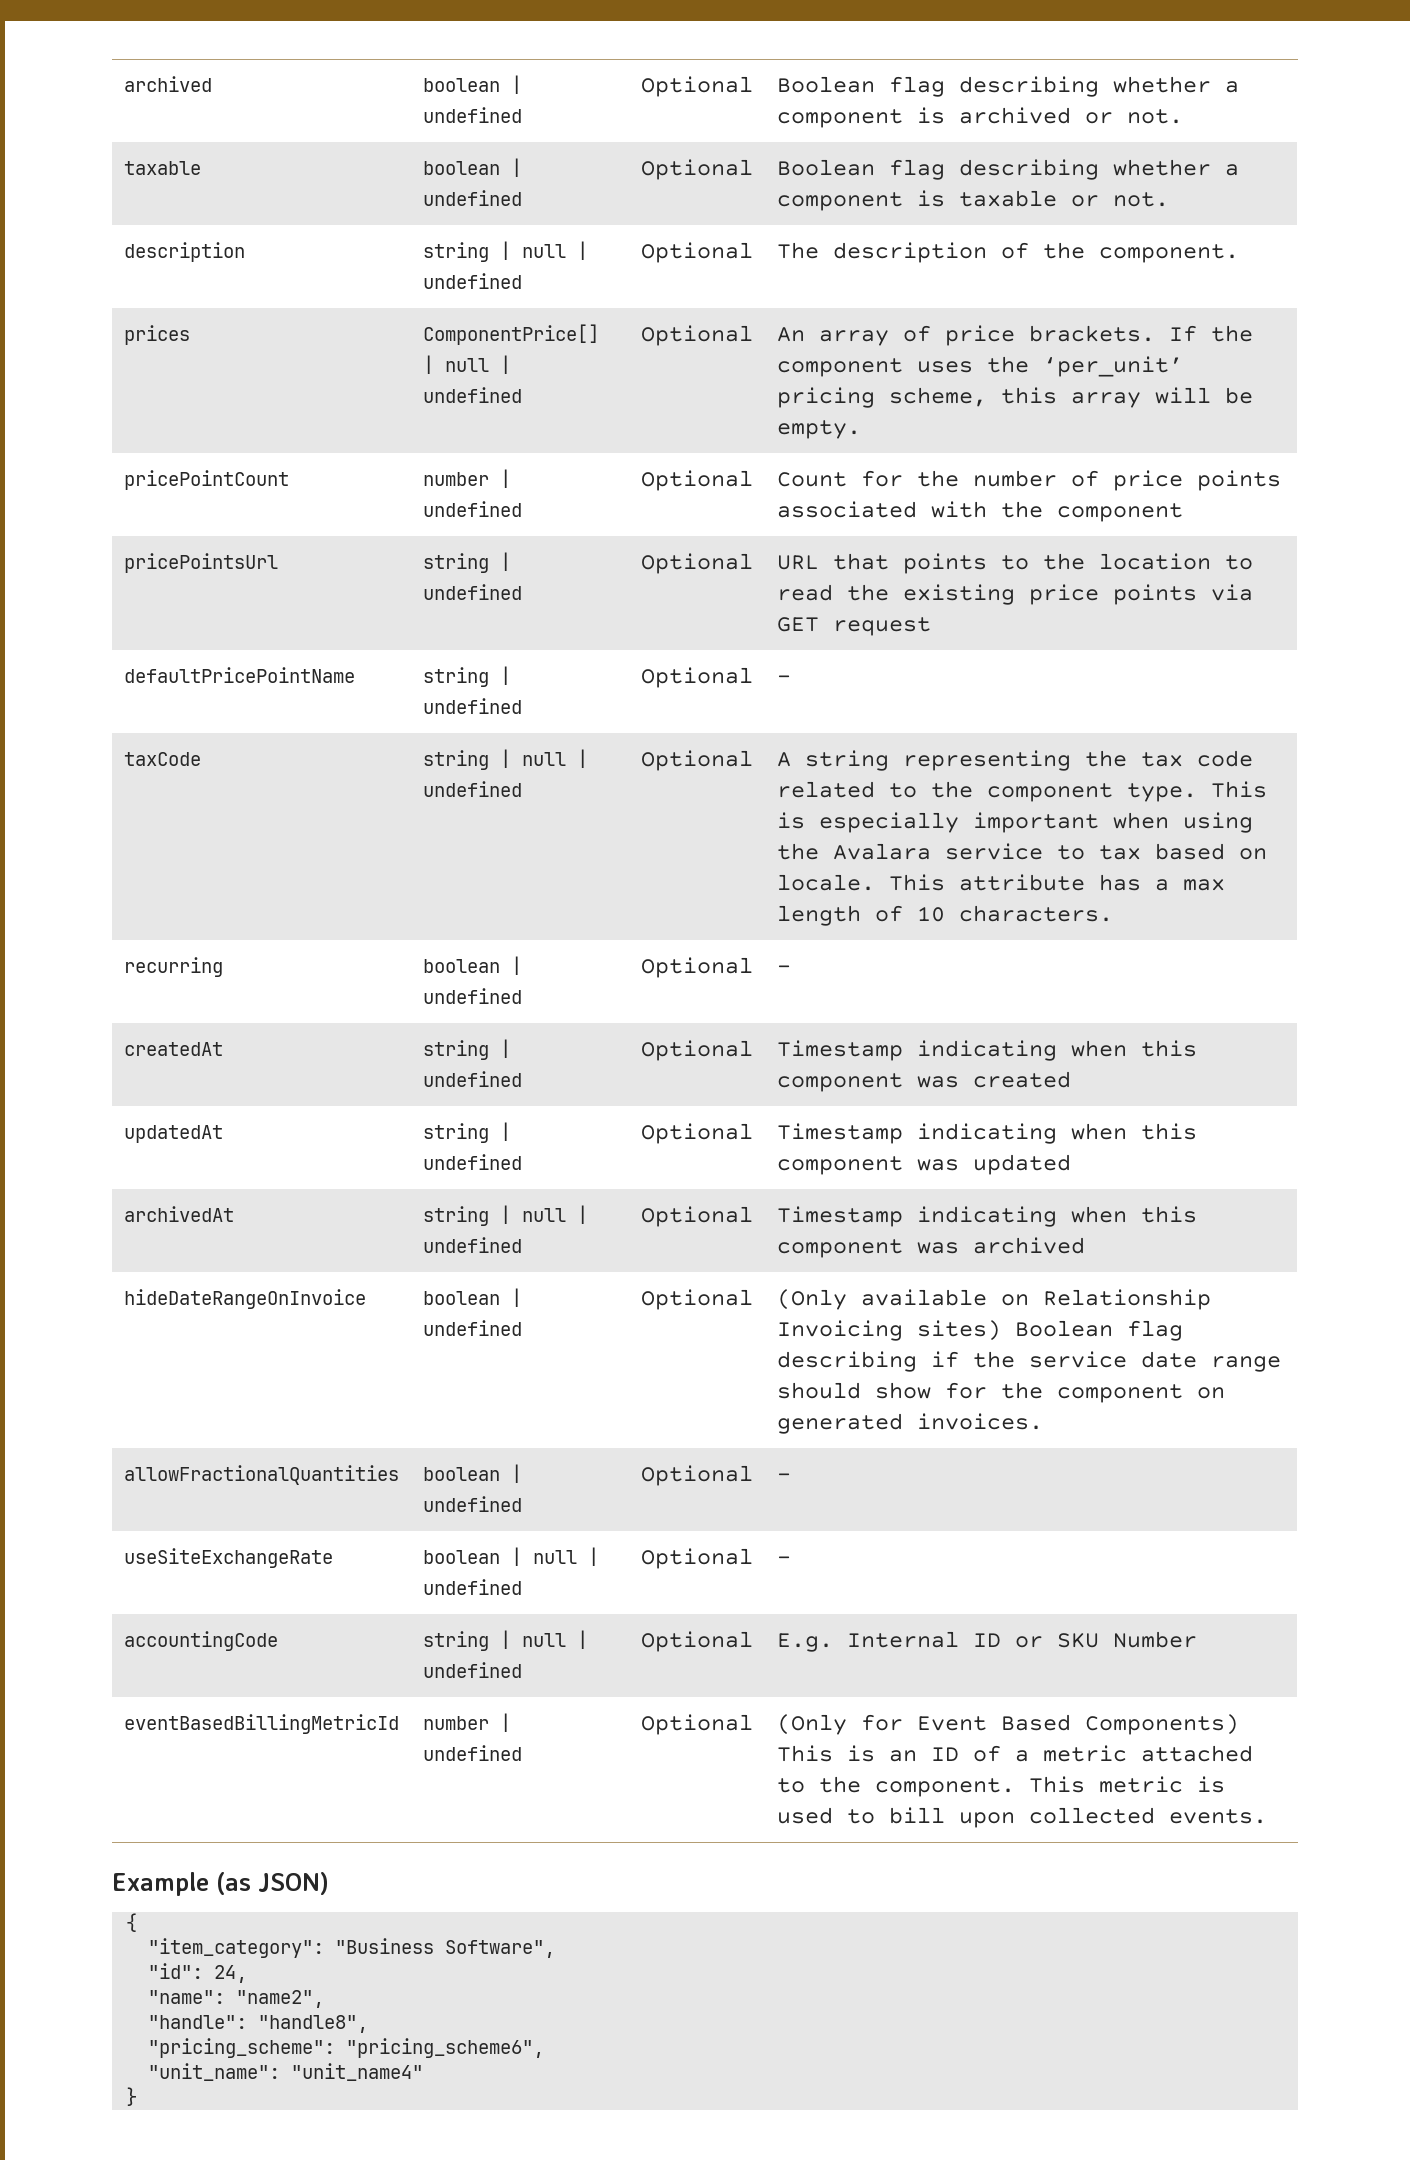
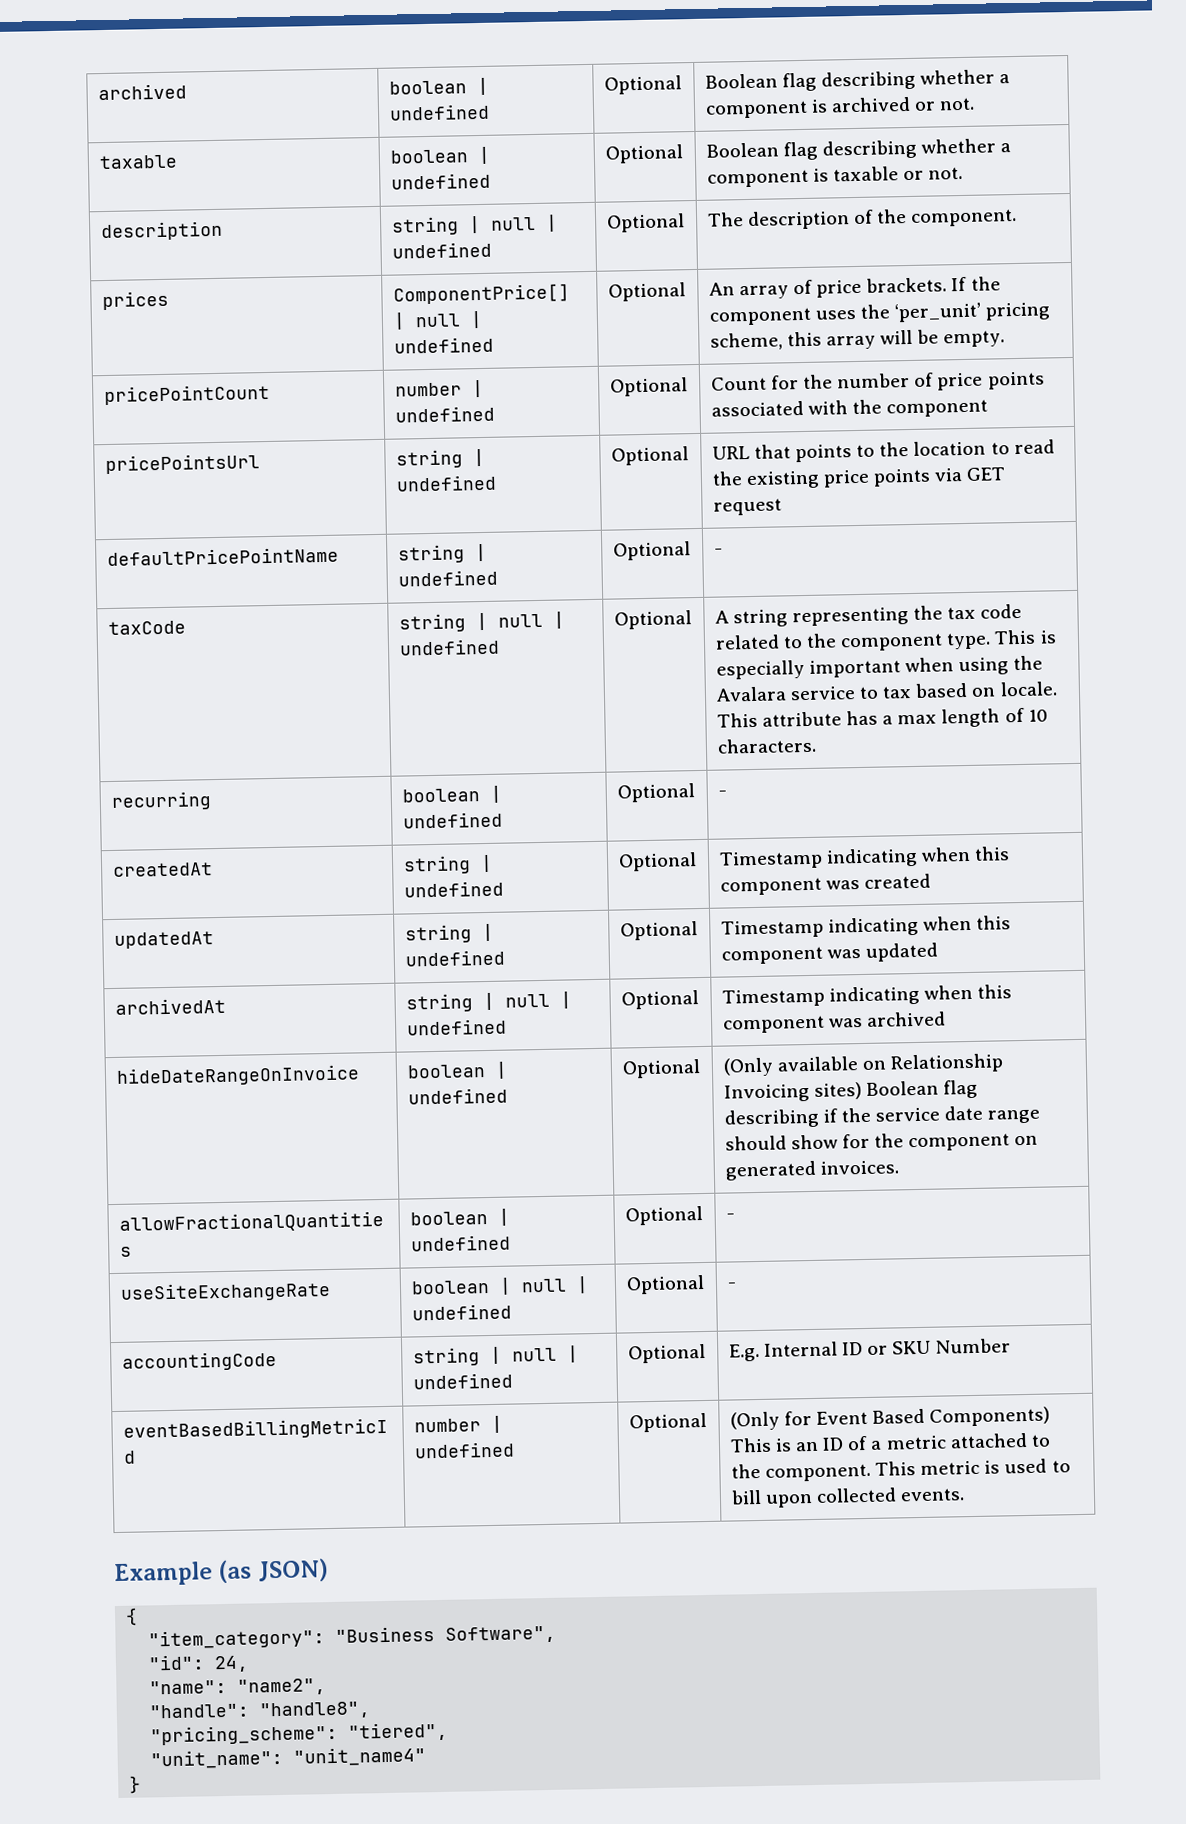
- "pricing_scheme": "pricing_scheme6",
+ "pricing_scheme": "tiered",

